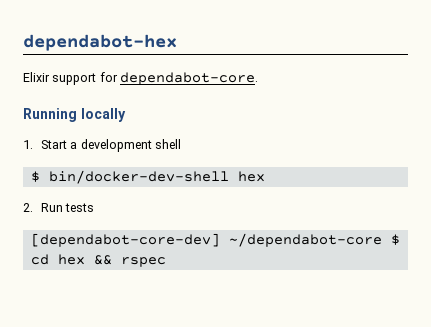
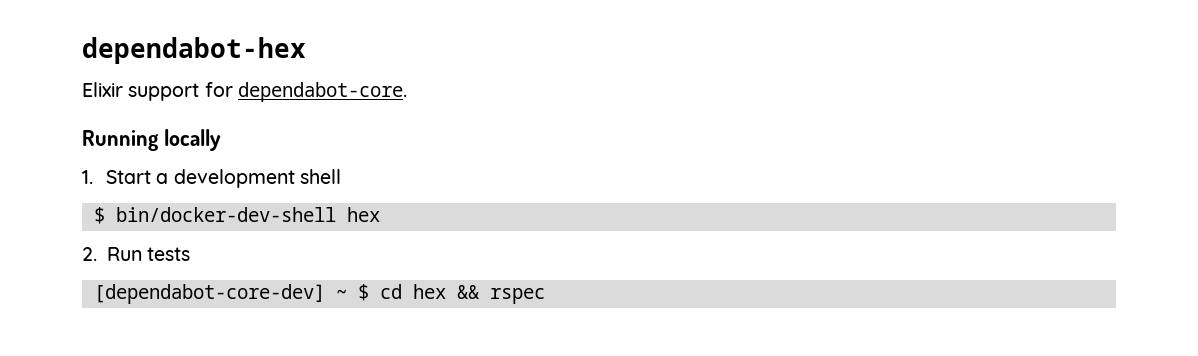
- [dependabot-core-dev] ~/dependabot-core $ cd hex && rspec
+ [dependabot-core-dev] ~ $ cd hex && rspec

